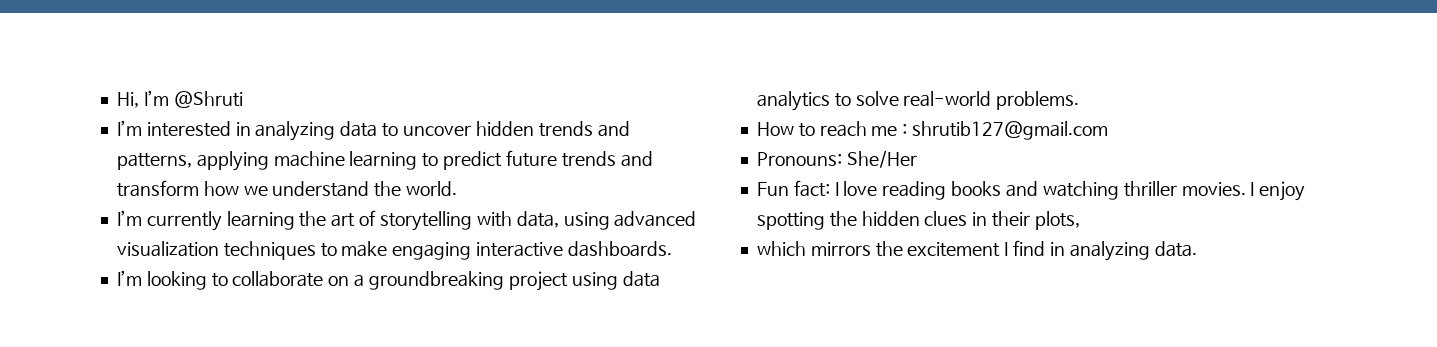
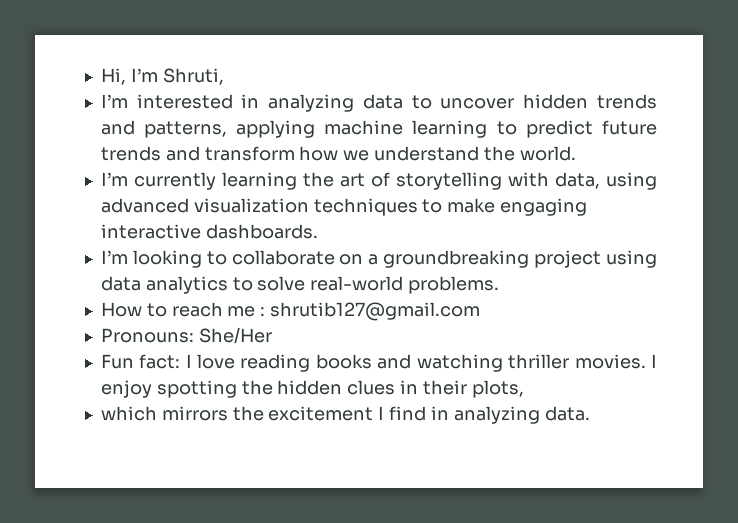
- Hi, I’m @Shruti
+ Hi, I’m Shruti,

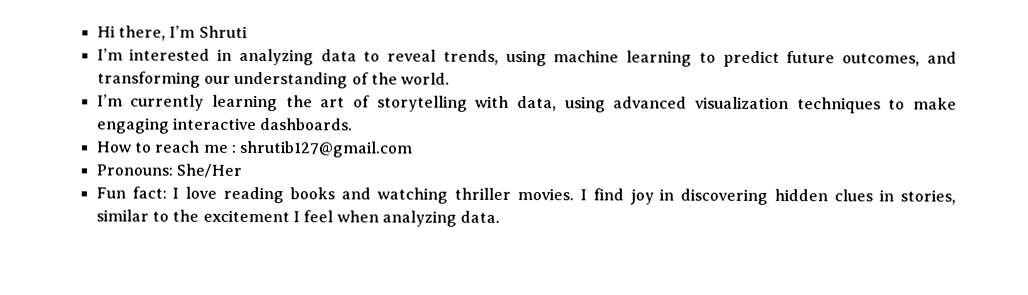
- Hi, I’m Shruti,
+ Hi there, I’m Shruti
- I’m interested in analyzing data to uncover hidden trends and patterns, applying machine learning to predict future trends and transform how we understand the world.
+ I’m interested in analyzing data to reveal trends, using machine learning to predict future outcomes, and transforming our understanding of the world.
- I’m looking to collaborate on a groundbreaking project using data analytics to solve real-world problems.
- I enjoy spotting the hidden clues in their plots,
- which mirrors the excitement I find in analyzing data.
+ I find joy in discovering hidden clues in stories, similar to the excitement I feel when analyzing data.

